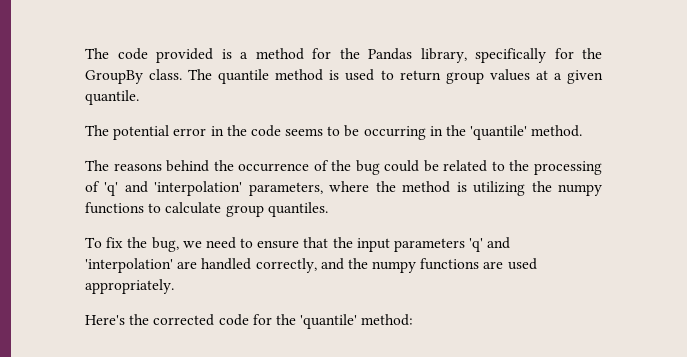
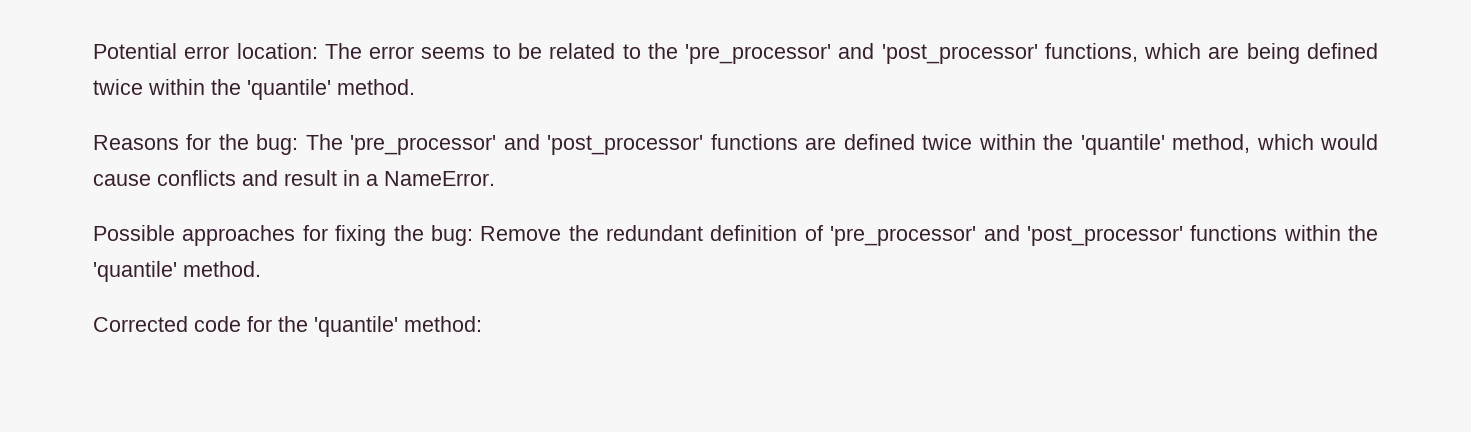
- The code provided is a method for the Pandas library, specifically for the GroupBy class. The quantile method is used to return group values at a given quantile.
- The potential error in the code seems to be occurring in the 'quantile' method.
- The reasons behind the occurrence of the bug could be related to the processing of 'q' and 'interpolation' parameters, where the method is utilizing the numpy functions to calculate group quantiles.
- To fix the bug, we need to ensure that the input parameters 'q' and 'interpolation' are handled correctly, and the numpy functions are used appropriately.
- Here's the corrected code for the 'quantile' method:
+ Potential error location: The error seems to be related to the 'pre_processor' and 'post_processor' functions, which are being defined twice within the 'quantile' method.
+ Reasons for the bug: The 'pre_processor' and 'post_processor' functions are defined twice within the 'quantile' method, which would cause conflicts and result in a NameError.
+ Possible approaches for fixing the bug: Remove the redundant definition of 'pre_processor' and 'post_processor' functions within the 'quantile' method.
+ Corrected code for the 'quantile' method:

